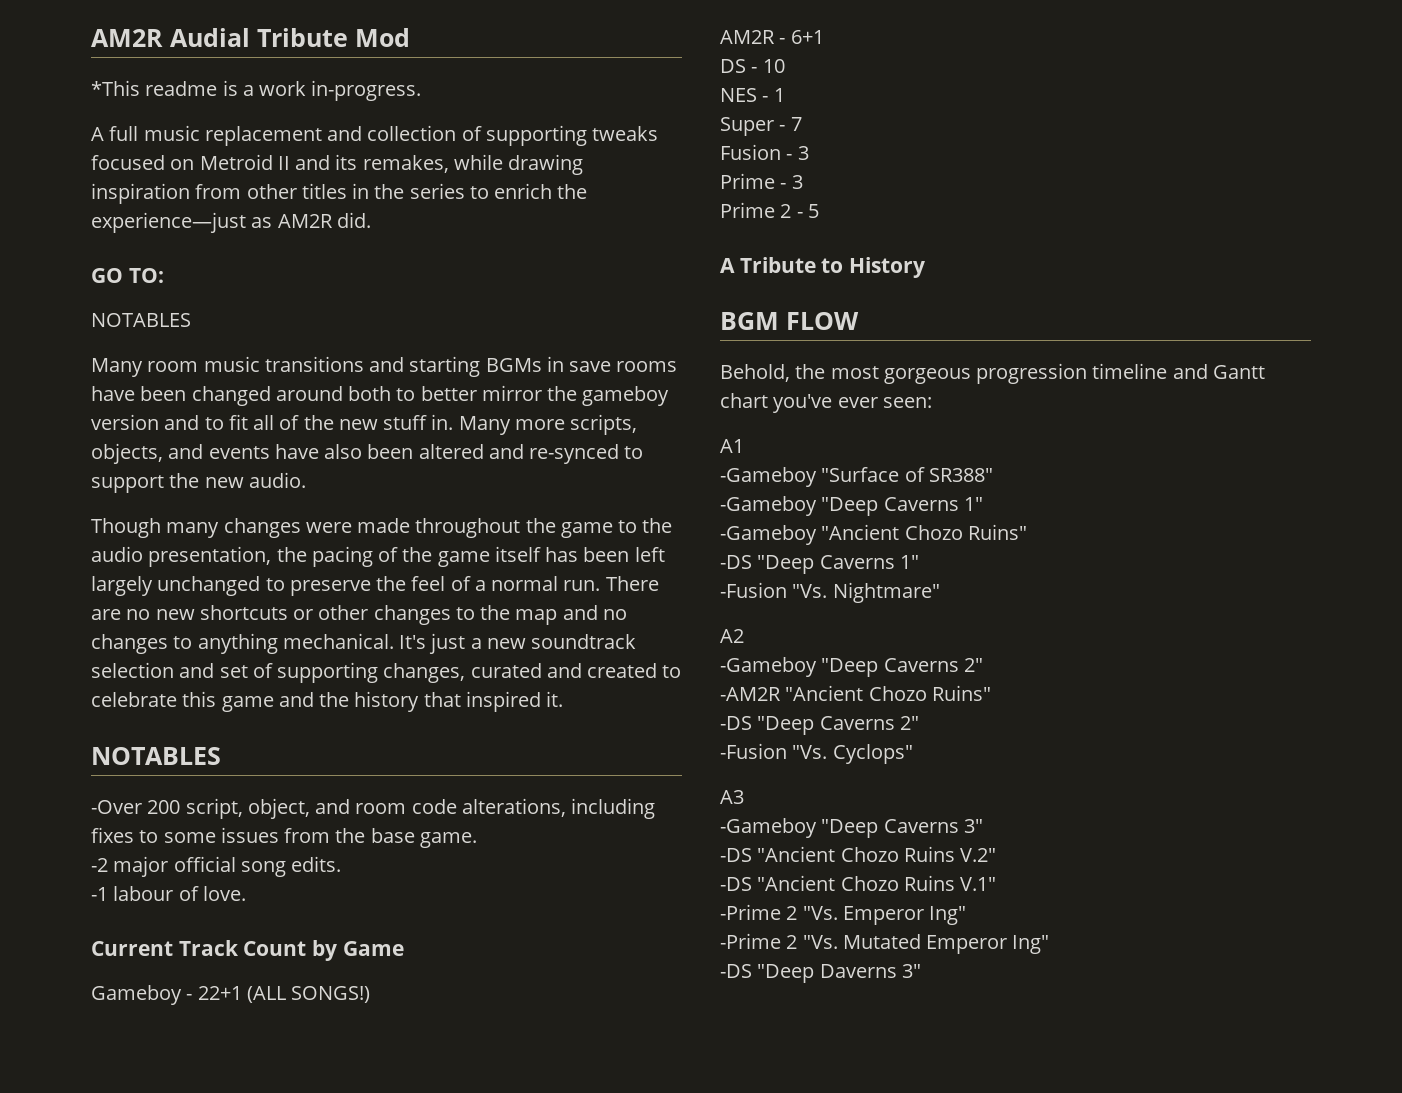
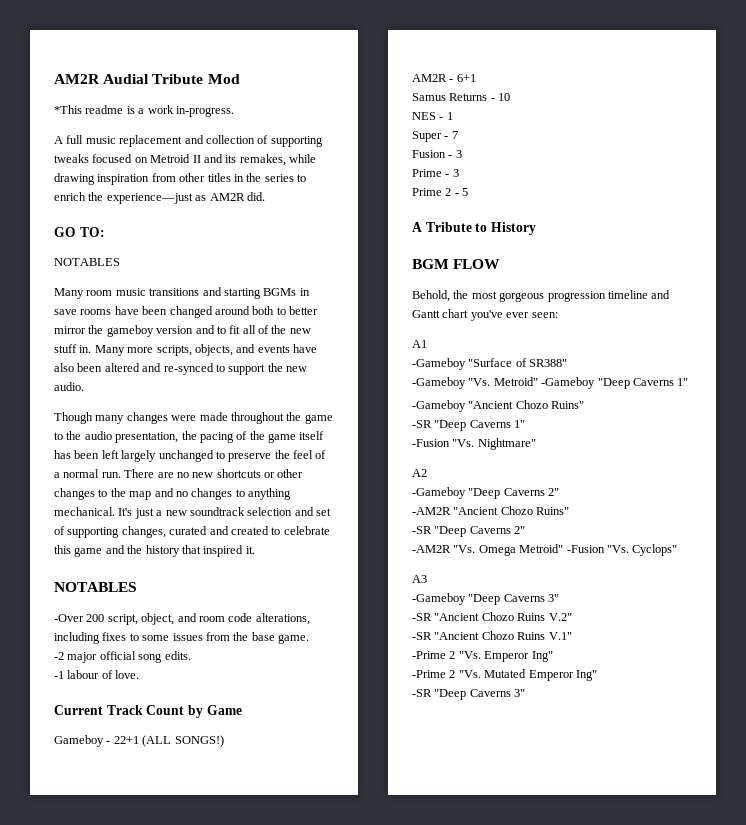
- DS - 10
+ Samus Returns - 10
- -Gameboy "Deep Caverns 1"
+ -Gameboy "Vs. Metroid" -Gameboy "Deep Caverns 1"
- -DS "Deep Caverns 1"
+ -SR "Deep Caverns 1"
- -DS "Deep Caverns 2"
- -Fusion "Vs. Cyclops"
+ -SR "Deep Caverns 2"
+ -AM2R "Vs. Omega Metroid" -Fusion "Vs. Cyclops"
- -DS "Ancient Chozo Ruins V.2"
+ -SR "Ancient Chozo Ruins V.2"
- -DS "Ancient Chozo Ruins V.1"
+ -SR "Ancient Chozo Ruins V.1"
- -DS "Deep Daverns 3"
+ -SR "Deep Caverns 3"

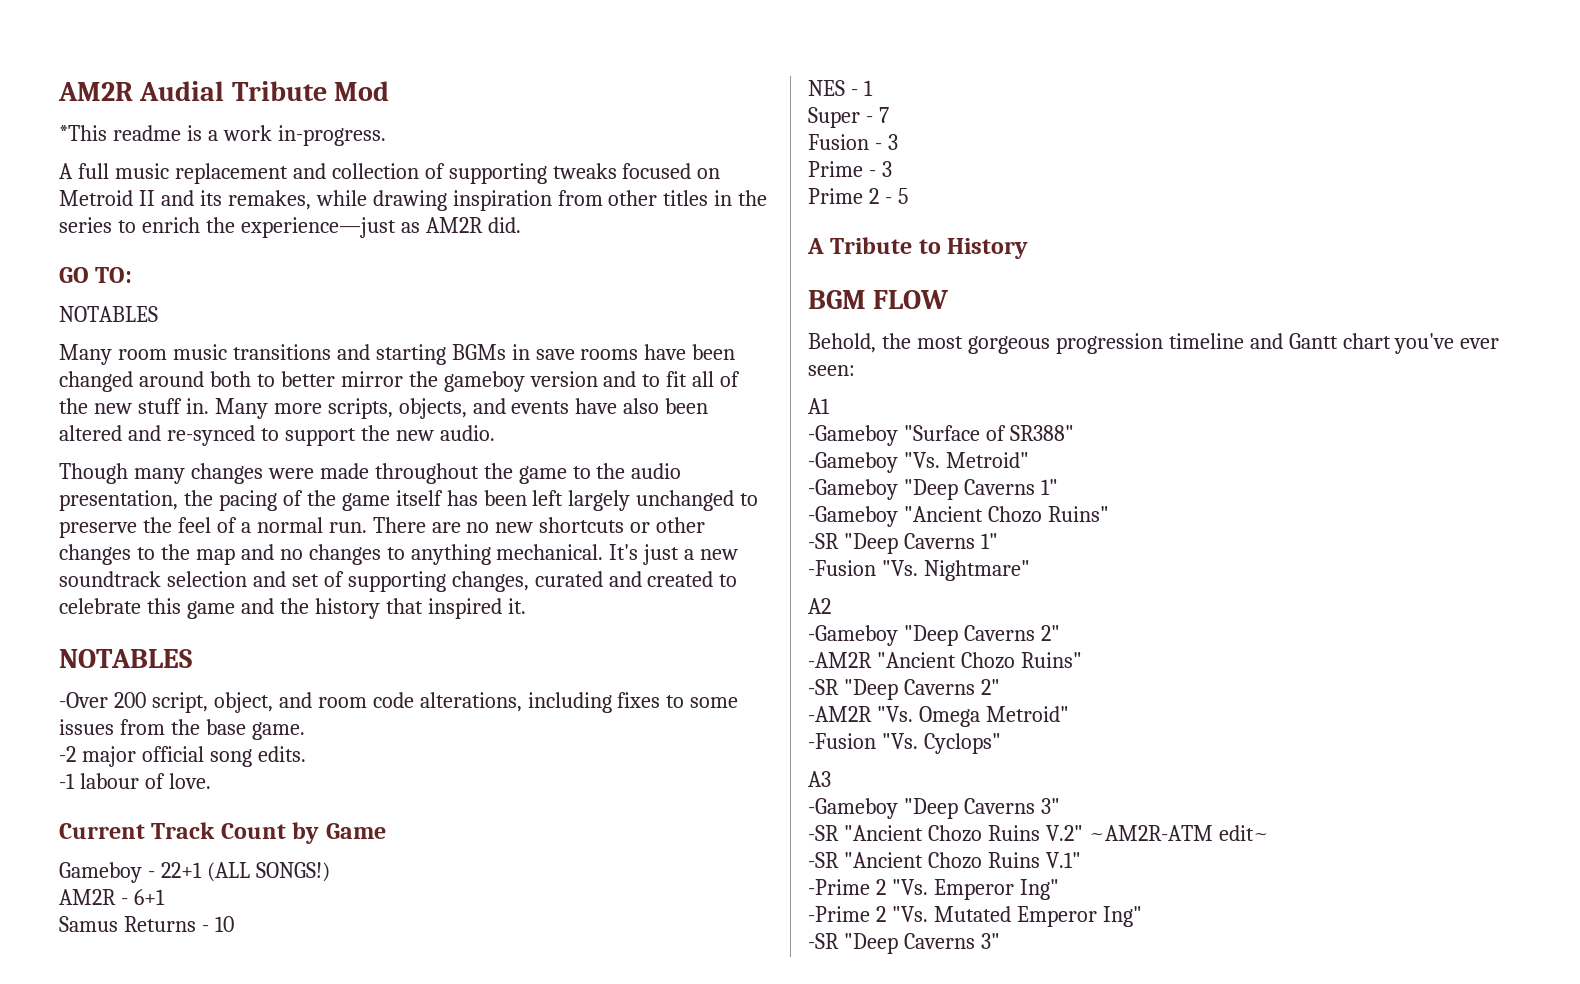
- -Gameboy "Vs. Metroid" -Gameboy "Deep Caverns 1"
+ -Gameboy "Vs. Metroid"
+ -Gameboy "Deep Caverns 1"
- -AM2R "Vs. Omega Metroid" -Fusion "Vs. Cyclops"
+ -AM2R "Vs. Omega Metroid"
+ -Fusion "Vs. Cyclops"
- -SR "Ancient Chozo Ruins V.2"
+ -SR "Ancient Chozo Ruins V.2" ~AM2R-ATM edit~

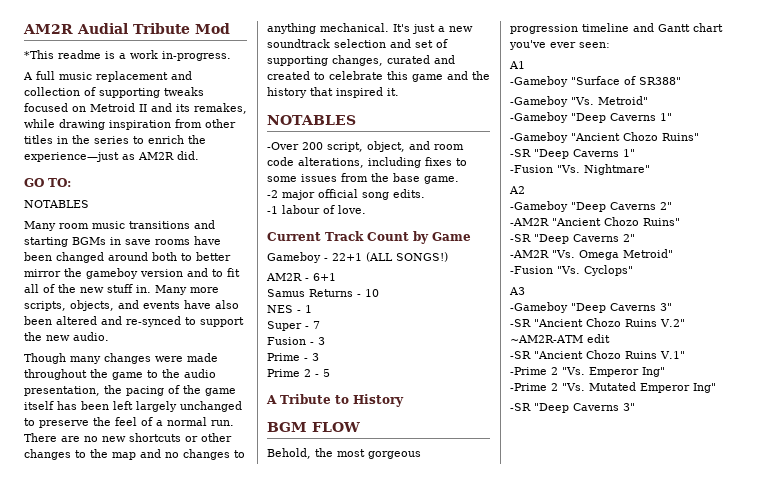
- -SR "Ancient Chozo Ruins V.2" ~AM2R-ATM edit~
+ -SR "Ancient Chozo Ruins V.2" ~AM2R-ATM edit

